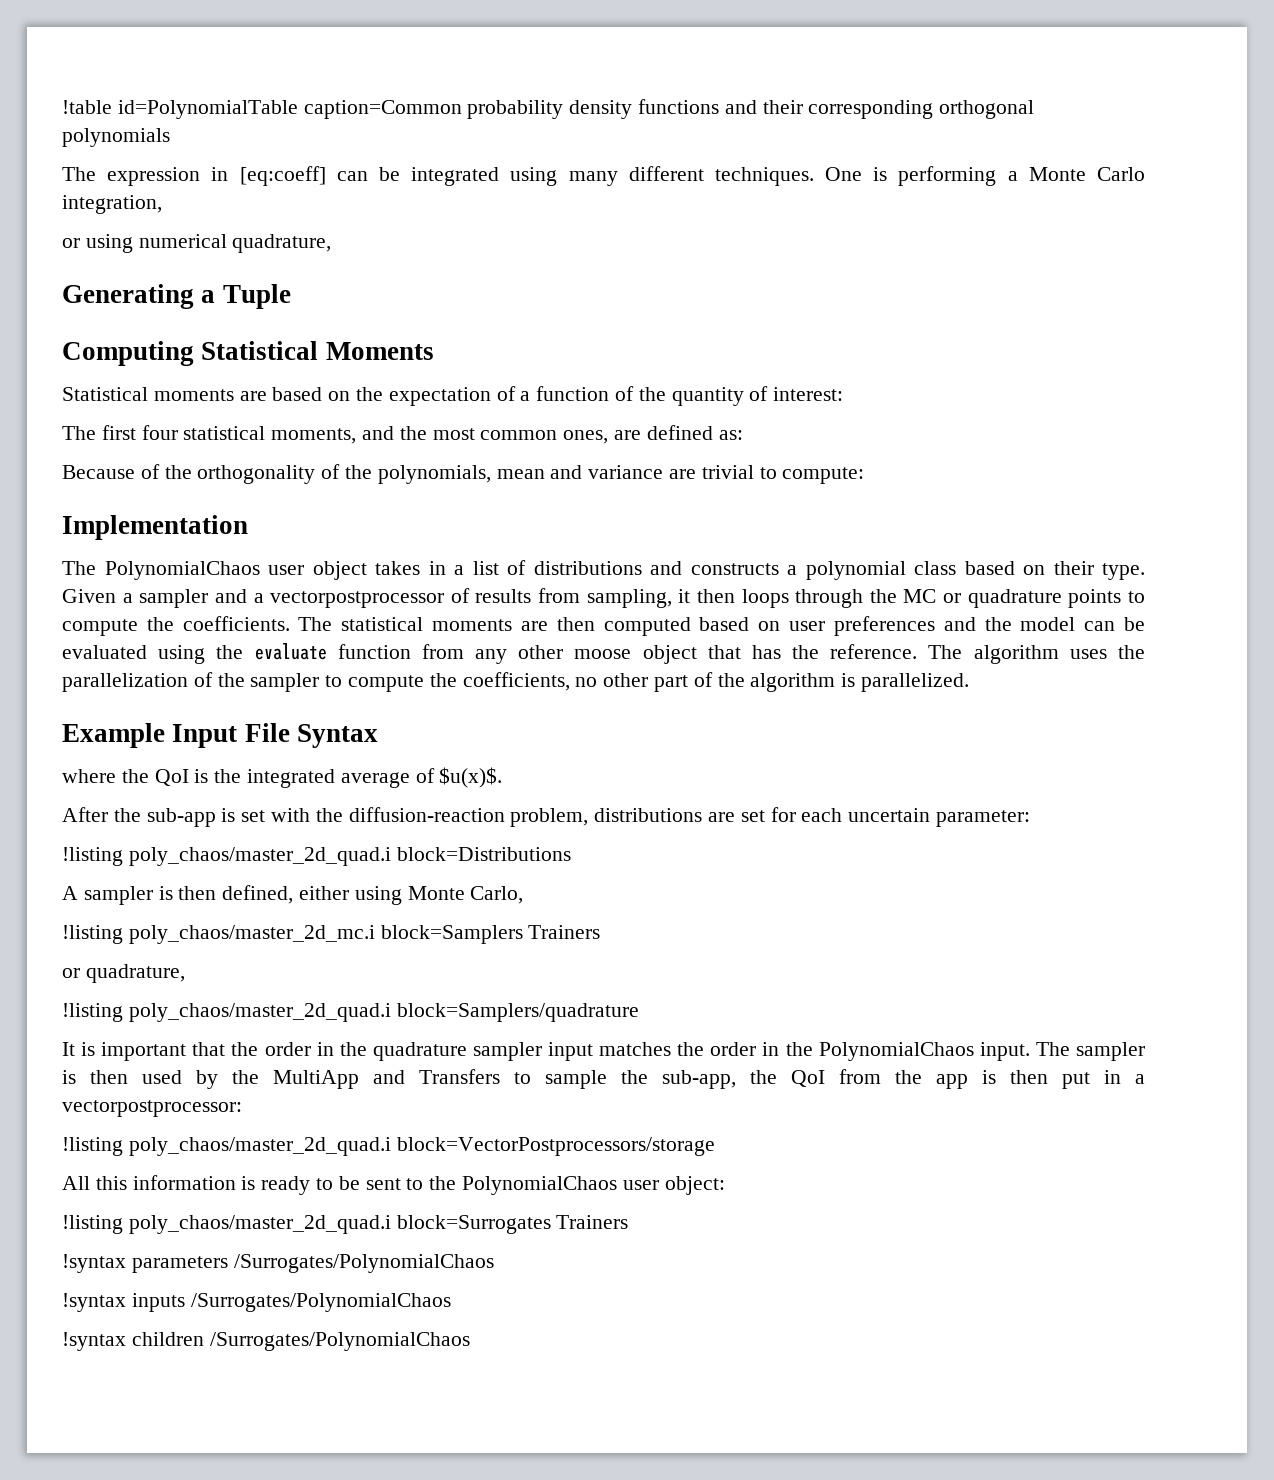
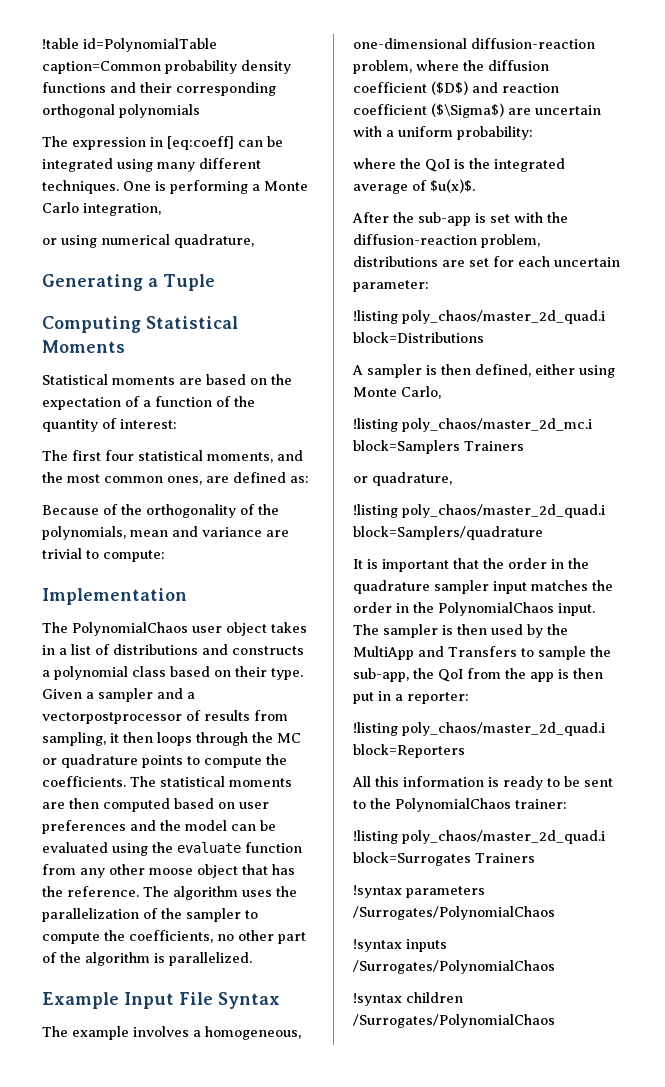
+ The example involves a homogeneous, one-dimensional diffusion-reaction problem, where the diffusion coefficient ($D$) and reaction coefficient ($\Sigma$) are uncertain with a uniform probability:
- The sampler is then used by the MultiApp and Transfers to sample the sub-app, the QoI from the app is then put in a vectorpostprocessor:
- !listing poly_chaos/master_2d_quad.i block=VectorPostprocessors/storage
+ The sampler is then used by the MultiApp and Transfers to sample the sub-app, the QoI from the app is then put in a reporter:
+ !listing poly_chaos/master_2d_quad.i block=Reporters
- All this information is ready to be sent to the PolynomialChaos user object:
+ All this information is ready to be sent to the PolynomialChaos trainer:

